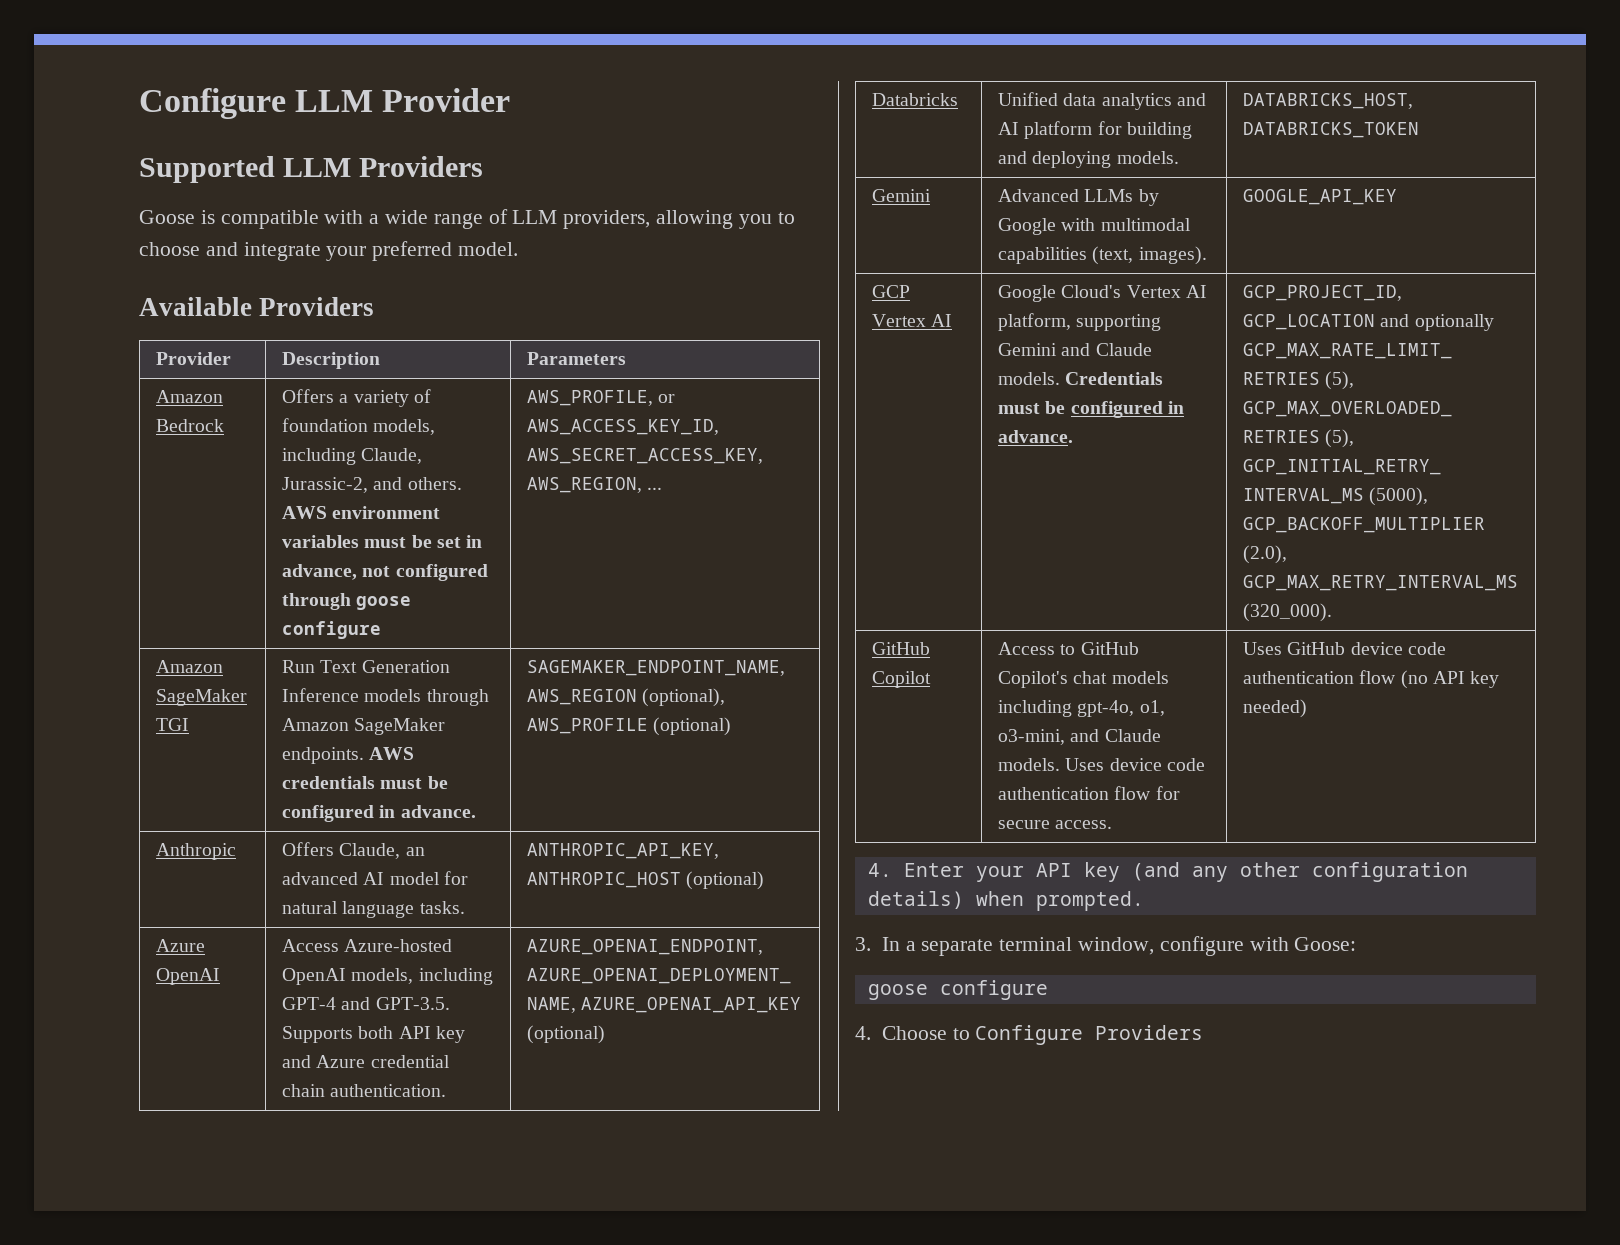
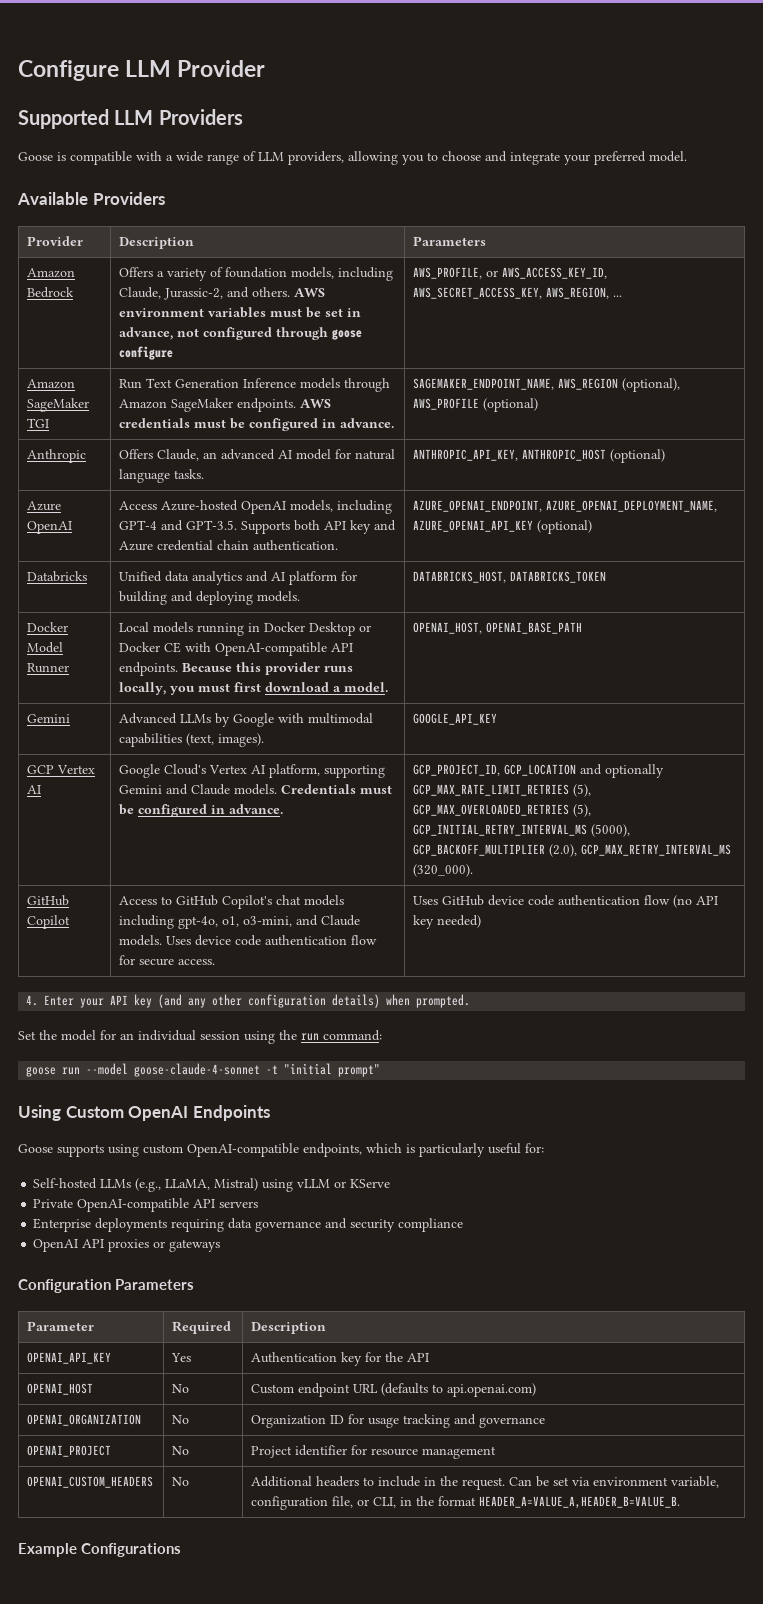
+ Docker Model Runner | Local models running in Docker Desktop or Docker CE with OpenAI-compatible API endpoints. Because this provider runs locally, you must first download a model. | OPENAI_HOST, OPENAI_BASE_PATH
- 3. In a separate terminal window, configure with Goose:
- goose configure
- 4. Choose to Configure Providers
+ Set the model for an individual session using the run command:
+ goose run --model goose-claude-4-sonnet -t "initial prompt"
+ Using Custom OpenAI Endpoints
+ Goose supports using custom OpenAI-compatible endpoints, which is particularly useful for:
+ Self-hosted LLMs (e.g., LLaMA, Mistral) using vLLM or KServe
+ Private OpenAI-compatible API servers
+ Enterprise deployments requiring data governance and security compliance
+ OpenAI API proxies or gateways
+ Configuration Parameters
+ Parameter | Required | Description
+ OPENAI_API_KEY | Yes | Authentication key for the API
+ OPENAI_HOST | No | Custom endpoint URL (defaults to api.openai.com)
+ OPENAI_ORGANIZATION | No | Organization ID for usage tracking and governance
+ OPENAI_PROJECT | No | Project identifier for resource management
+ OPENAI_CUSTOM_HEADERS | No | Additional headers to include in the request. Can be set via environment variable, configuration file, or CLI, in the format HEADER_A=VALUE_A,HEADER_B=VALUE_B.
+ Example Configurations

